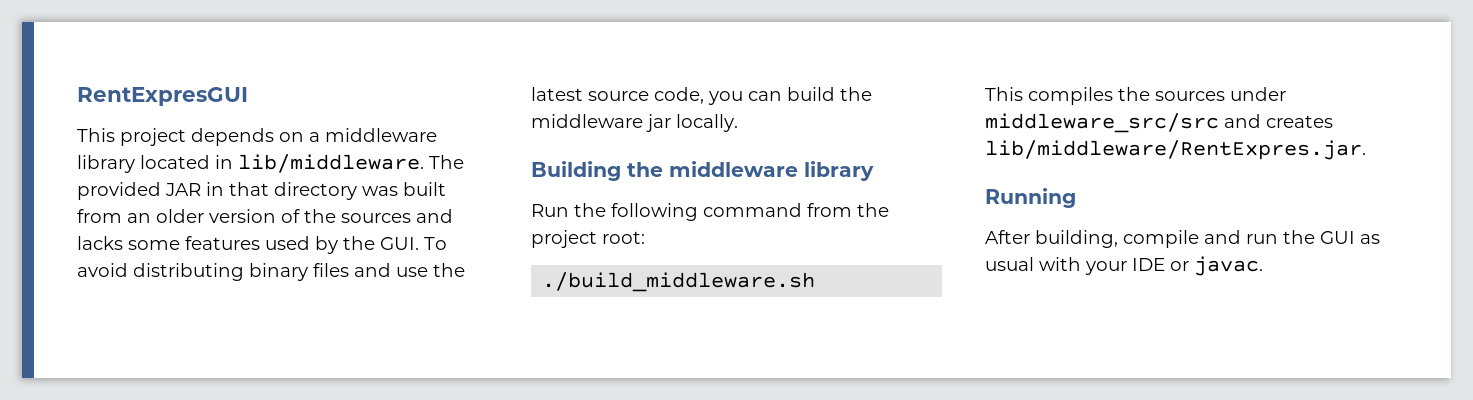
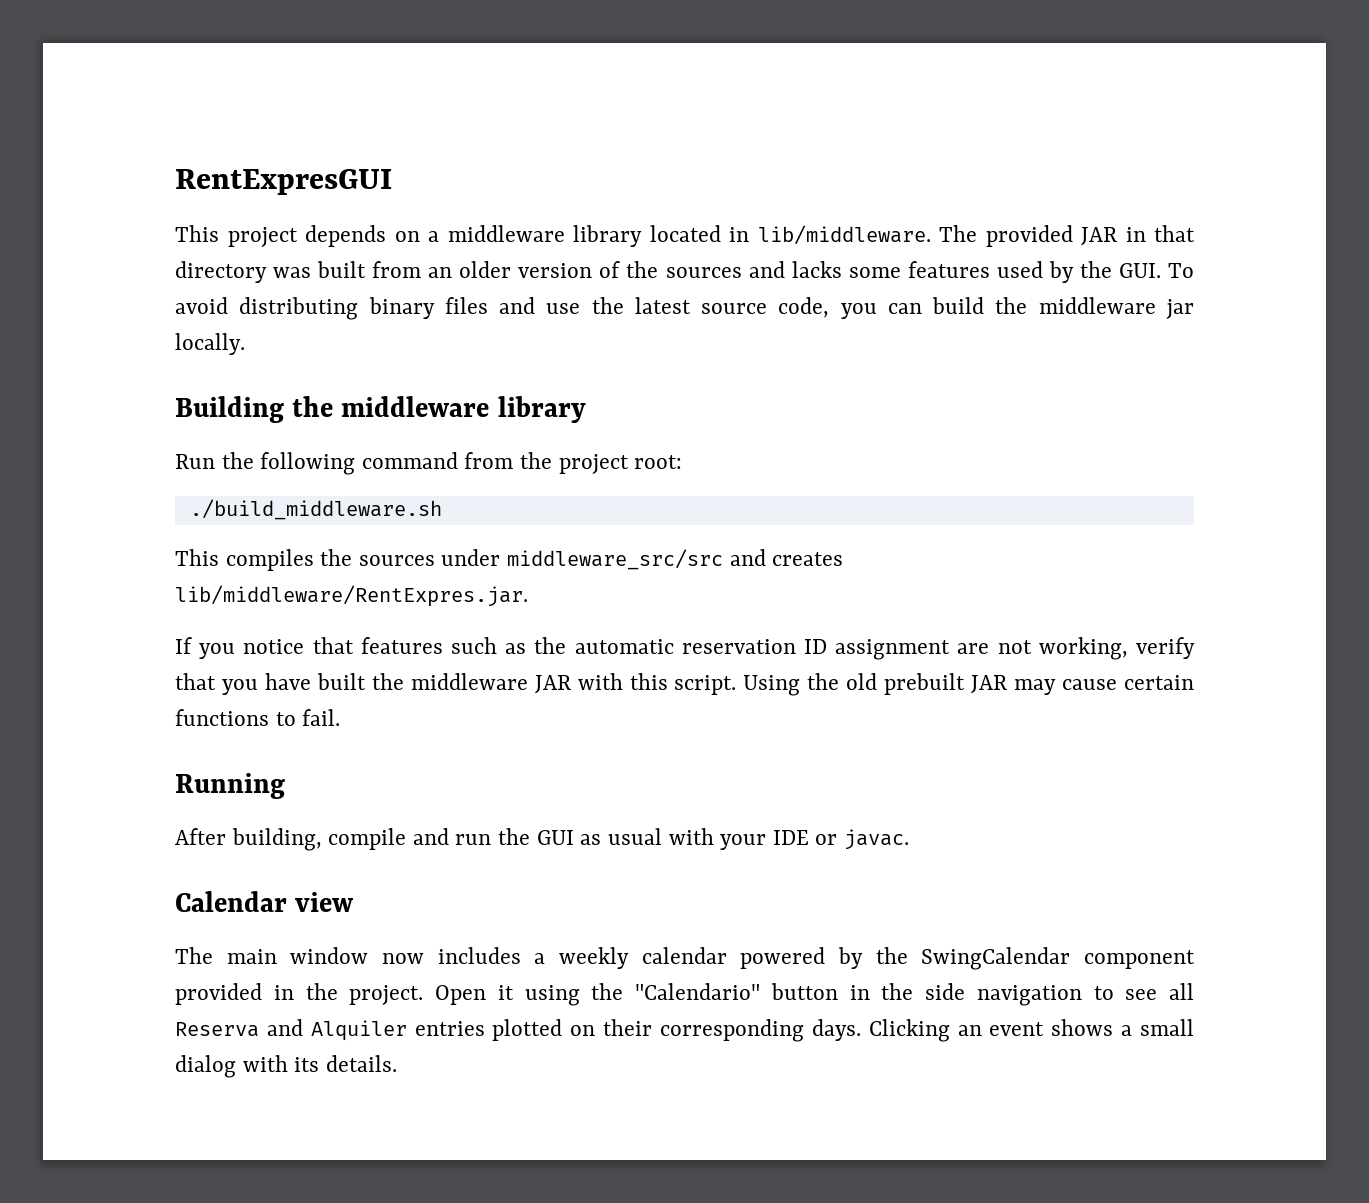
+ If you notice that features such as the automatic reservation ID assignment are not working, verify that you have built the middleware JAR with this script. Using the old prebuilt JAR may cause certain functions to fail.
+ Calendar view
+ The main window now includes a weekly calendar powered by the SwingCalendar component provided in the project. Open it using the "Calendario" button in the side navigation to see all Reserva and Alquiler entries plotted on their corresponding days. Clicking an event shows a small dialog with its details.

